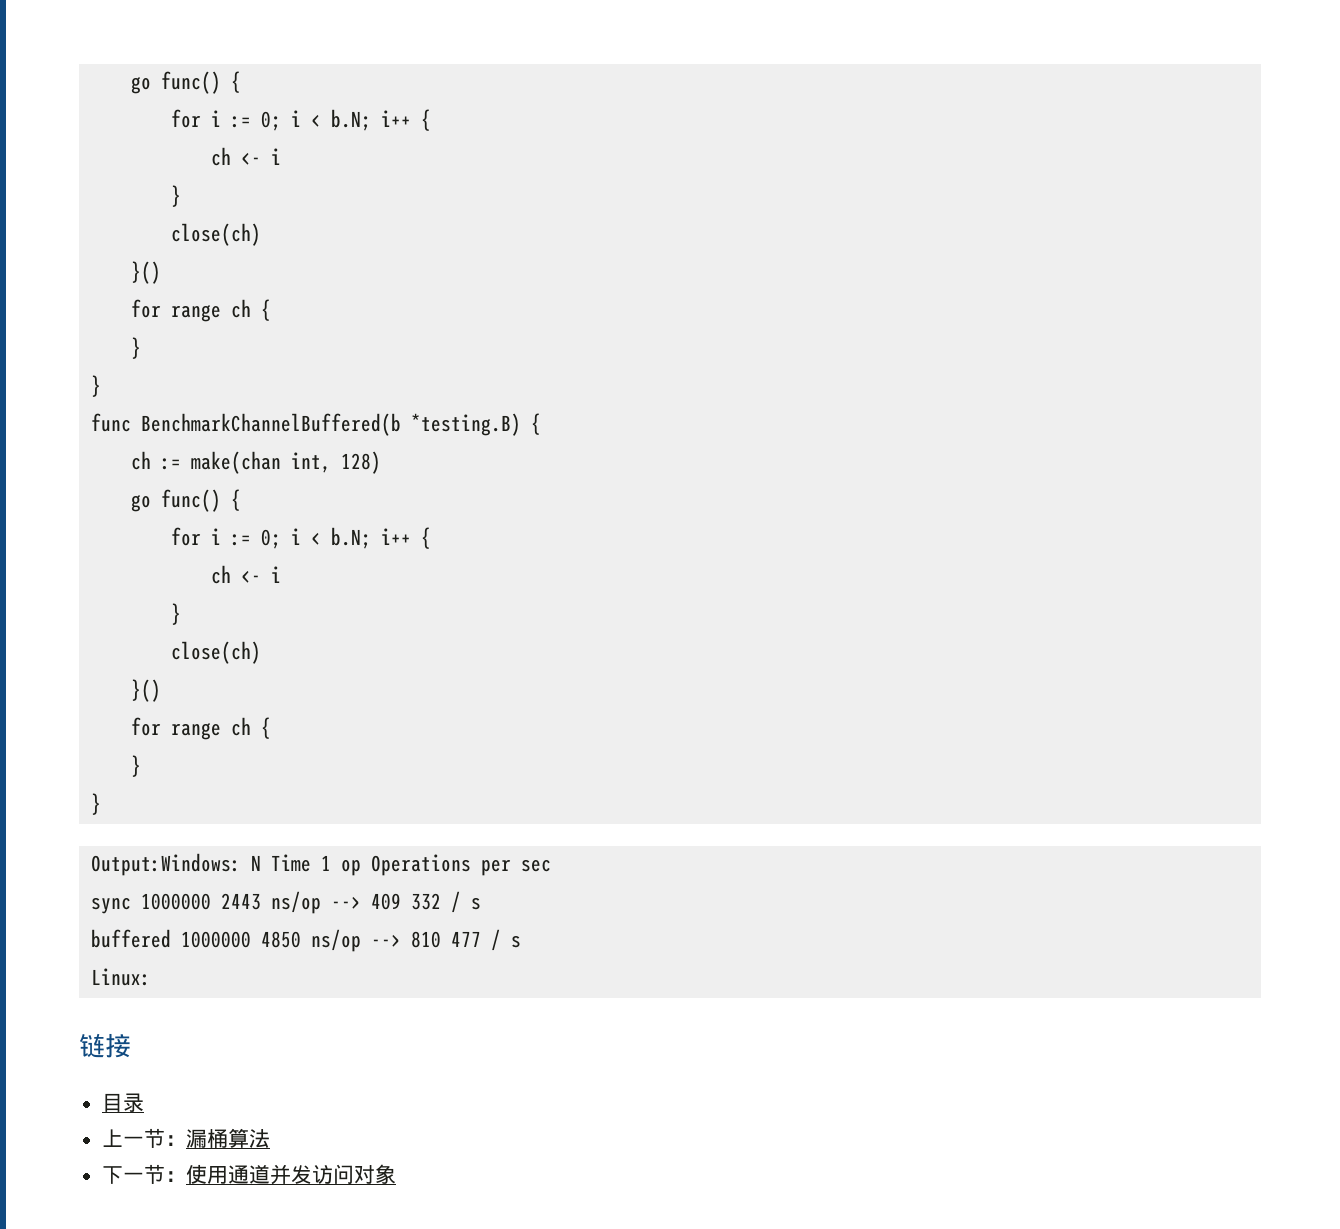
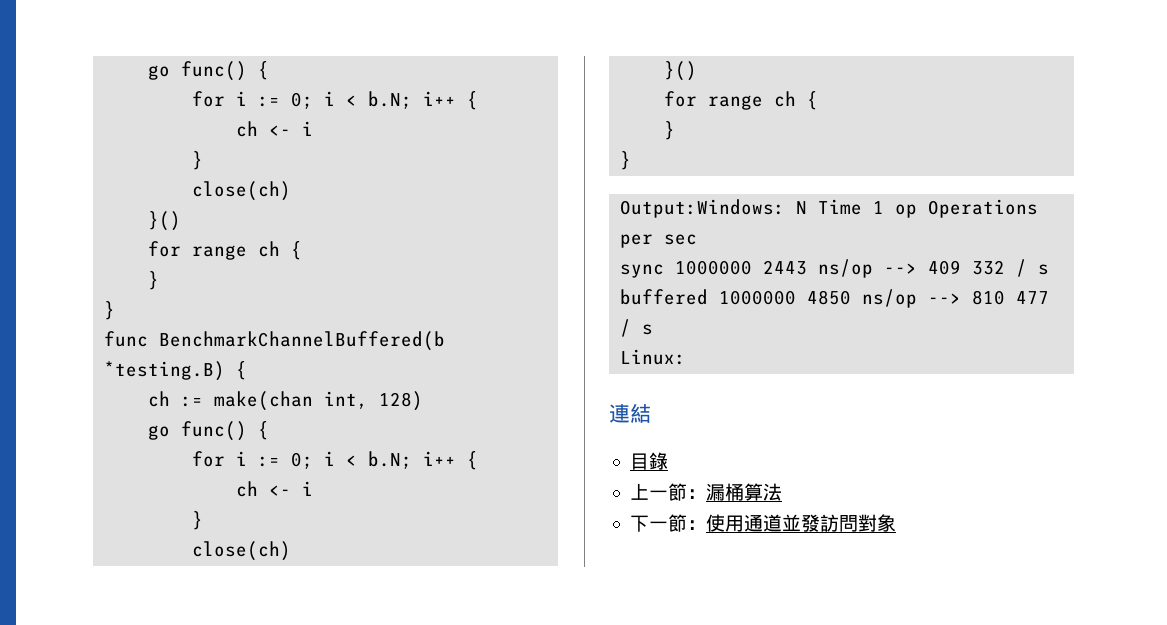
- 链接
+ 連結
- 目录
+ 目錄
- 上一节：漏桶算法
+ 上一節：漏桶算法
- 下一节：使用通道并发访问对象
+ 下一節：使用通道並發訪問對象

